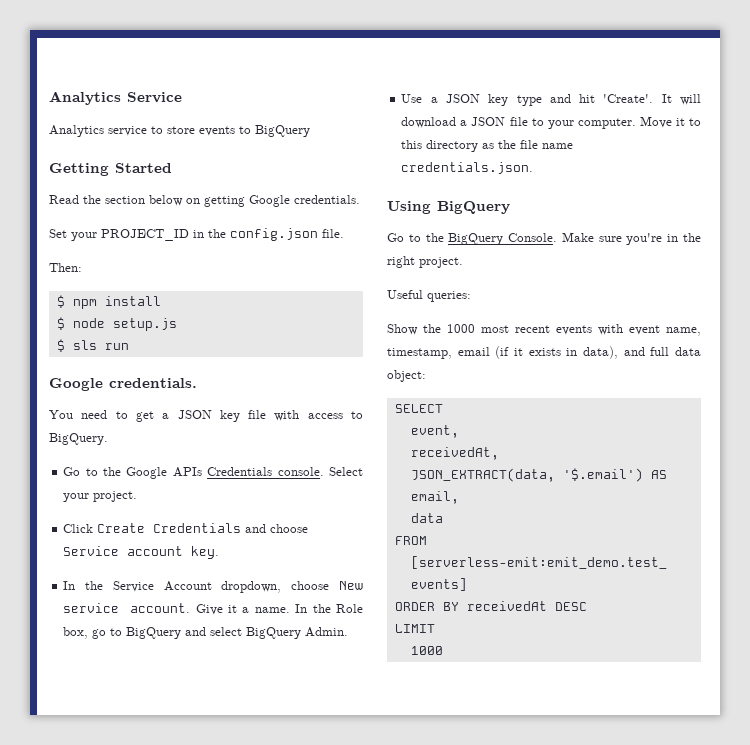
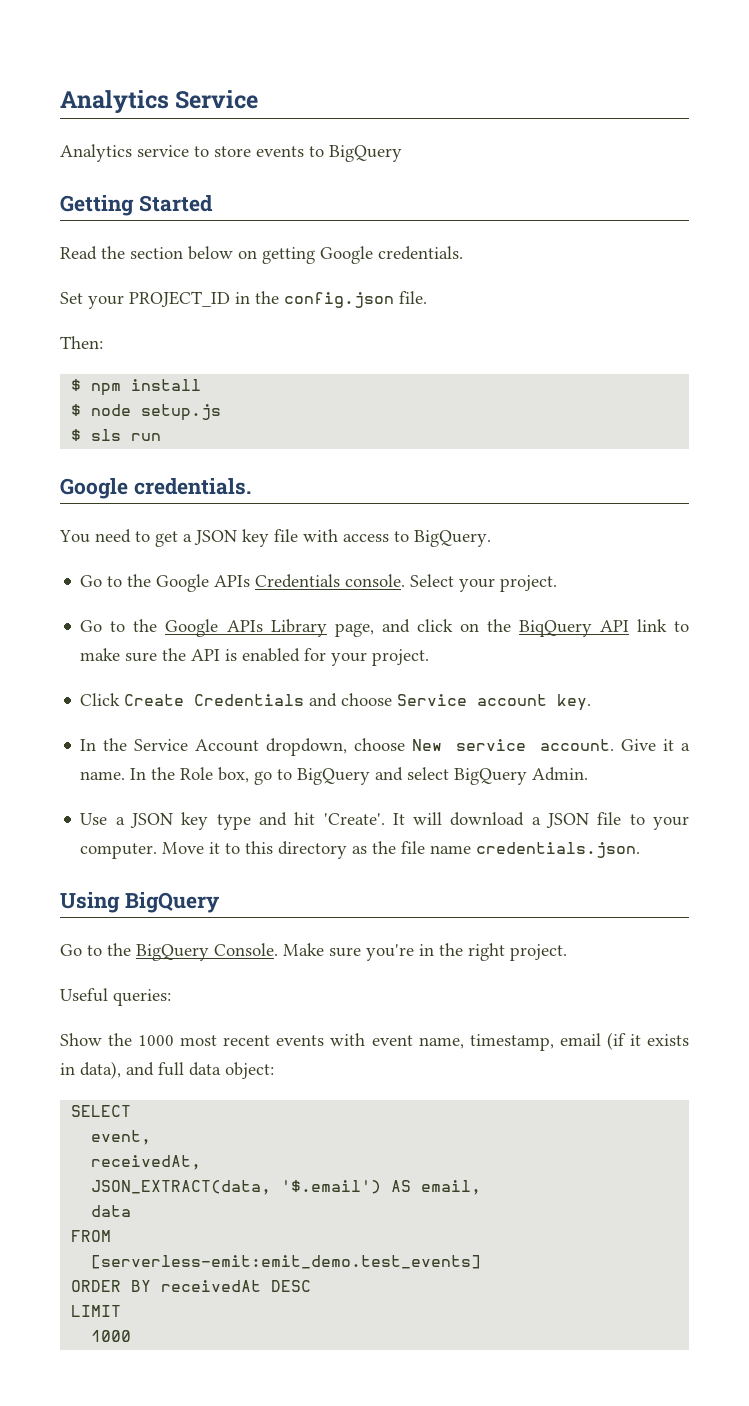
+ Go to the Google APIs Library page, and click on the BiqQuery API link to make sure the API is enabled for your project.

